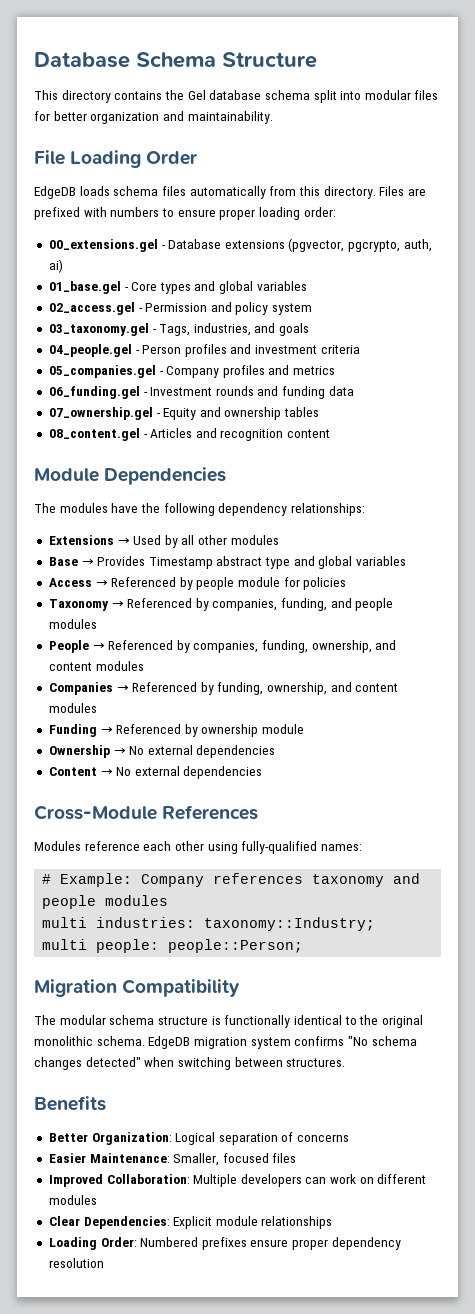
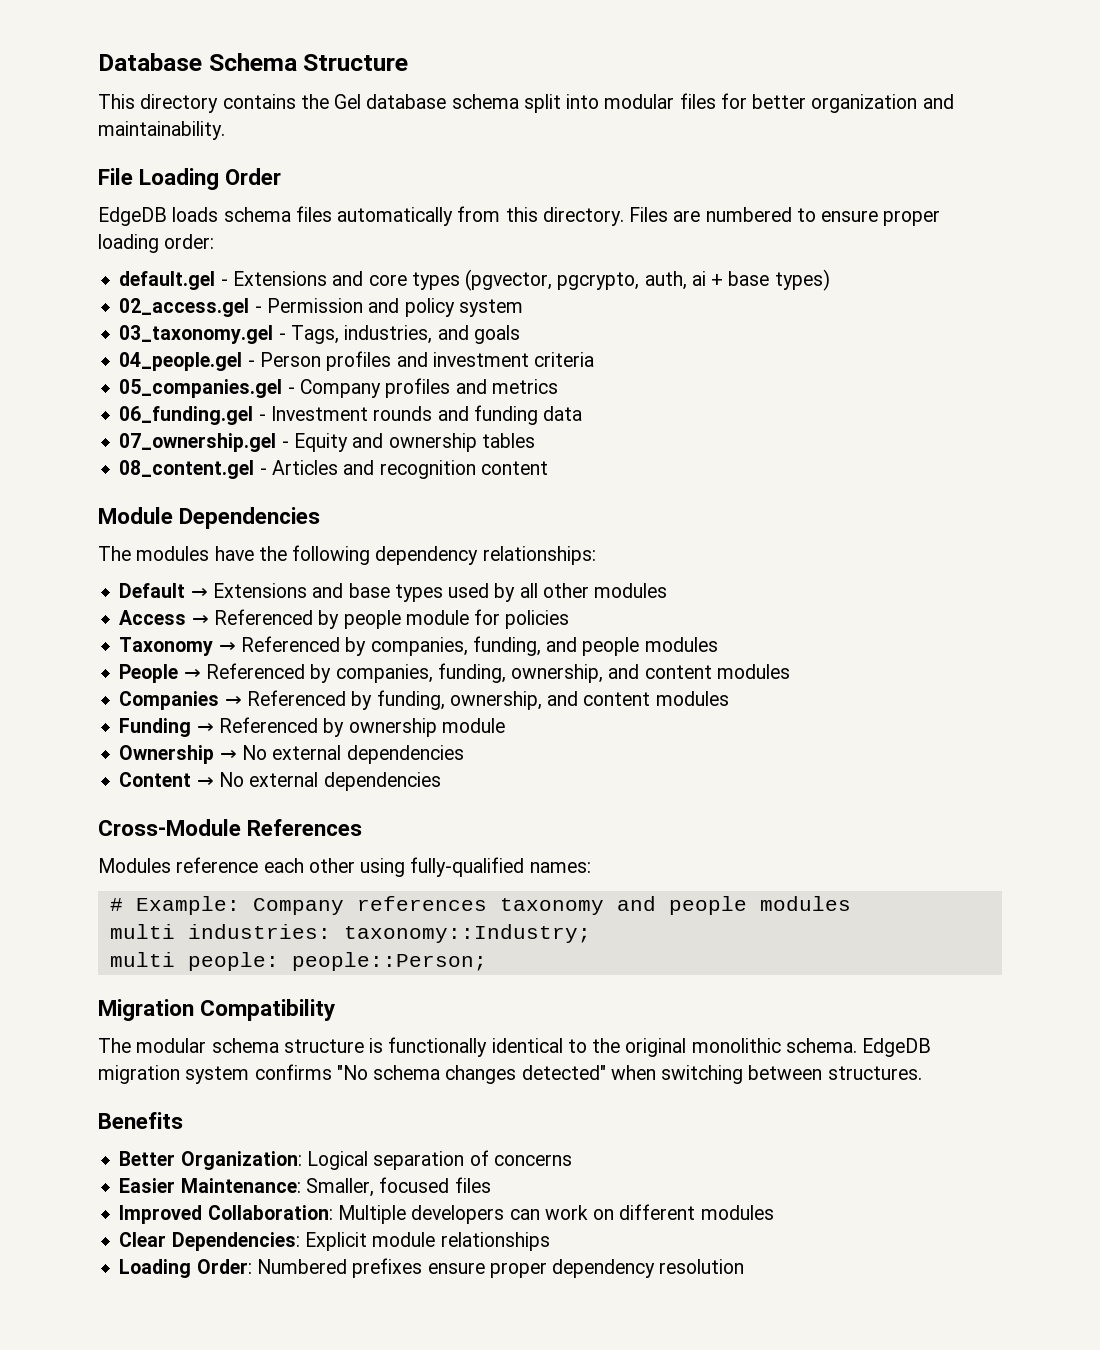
- Files are prefixed with numbers to ensure proper loading order:
+ Files are numbered to ensure proper loading order:
- 00_extensions.gel - Database extensions (pgvector, pgcrypto, auth, ai)
- 01_base.gel - Core types and global variables
+ default.gel - Extensions and core types (pgvector, pgcrypto, auth, ai + base types)
- Extensions → Used by all other modules
- Base → Provides Timestamp abstract type and global variables
+ Default → Extensions and base types used by all other modules

